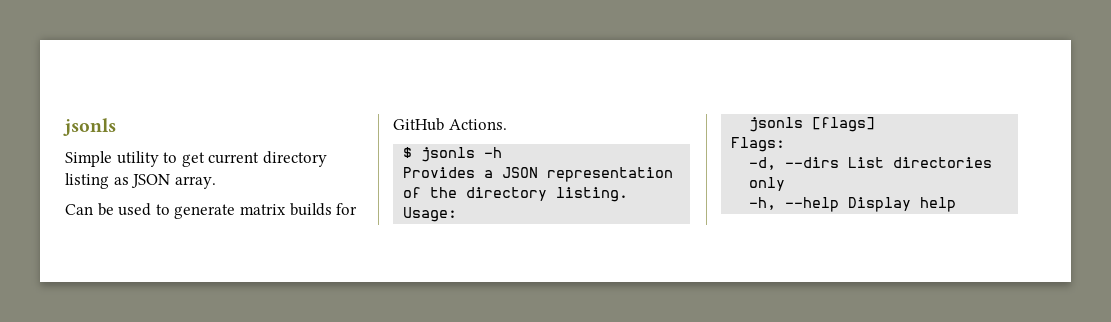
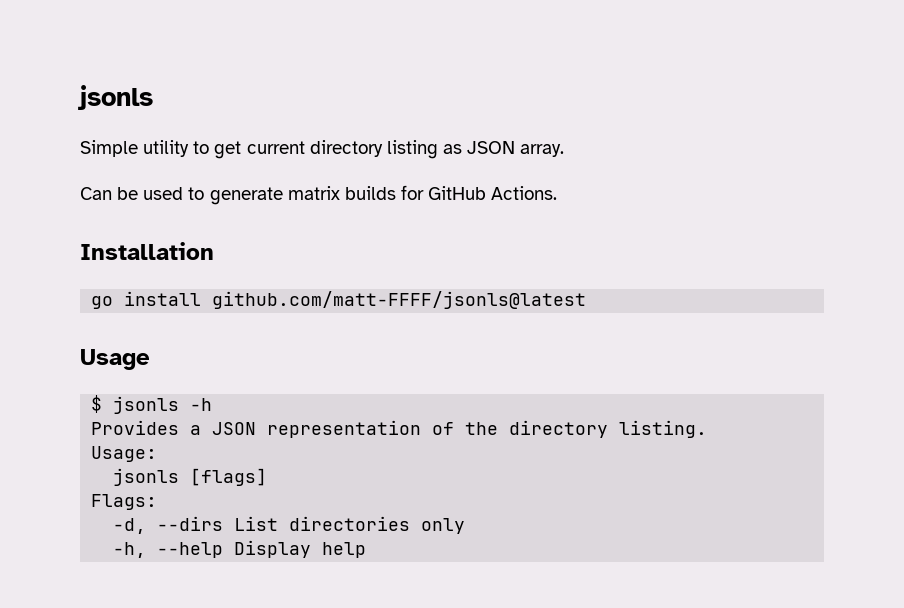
+ Installation
+ go install github.com/matt-FFFF/jsonls@latest
+ Usage

